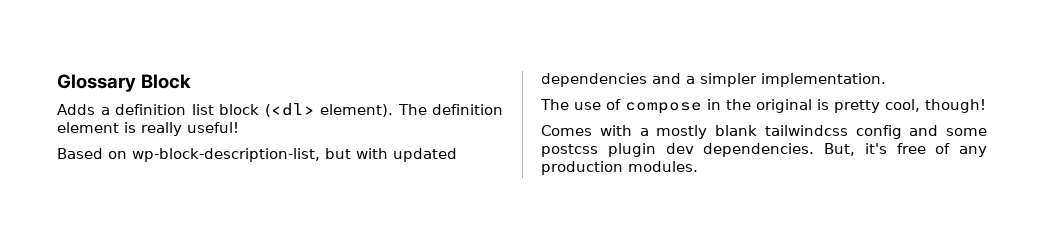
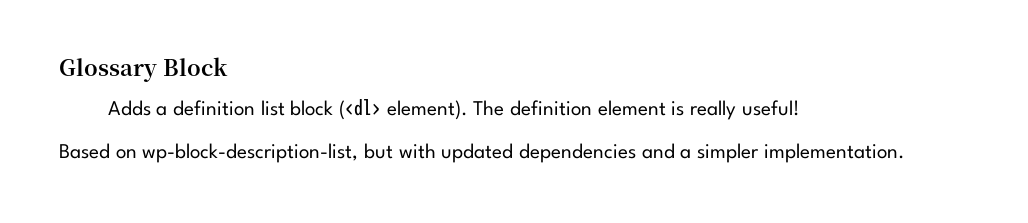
- The use of compose in the original is pretty cool, though!
- Comes with a mostly blank tailwindcss config and some postcss plugin dev dependencies. But, it's free of any production modules.

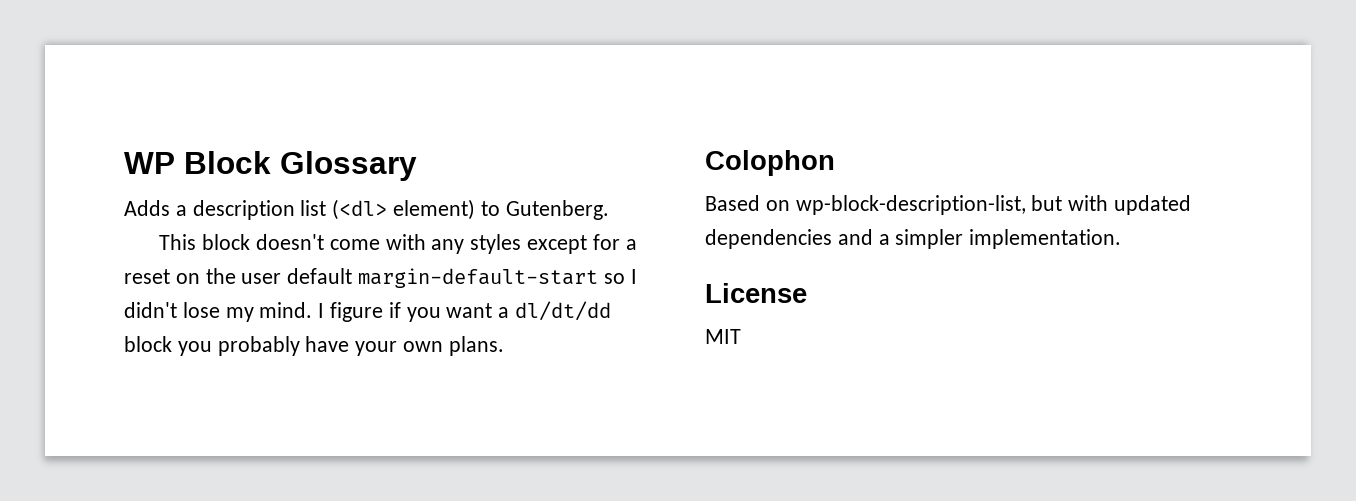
- Glossary Block
+ WP Block Glossary
- Adds a definition list block (<dl> element). The definition element is really useful!
+ Adds a description list (<dl> element) to Gutenberg.
+ This block doesn't come with any styles except for a reset on the user default margin-default-start so I didn't lose my mind. I figure if you want a dl/dt/dd block you probably have your own plans.
+ Colophon
+ License
+ MIT

